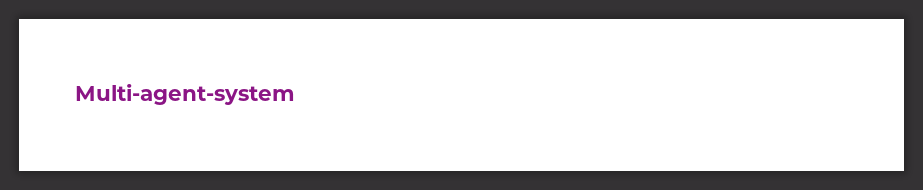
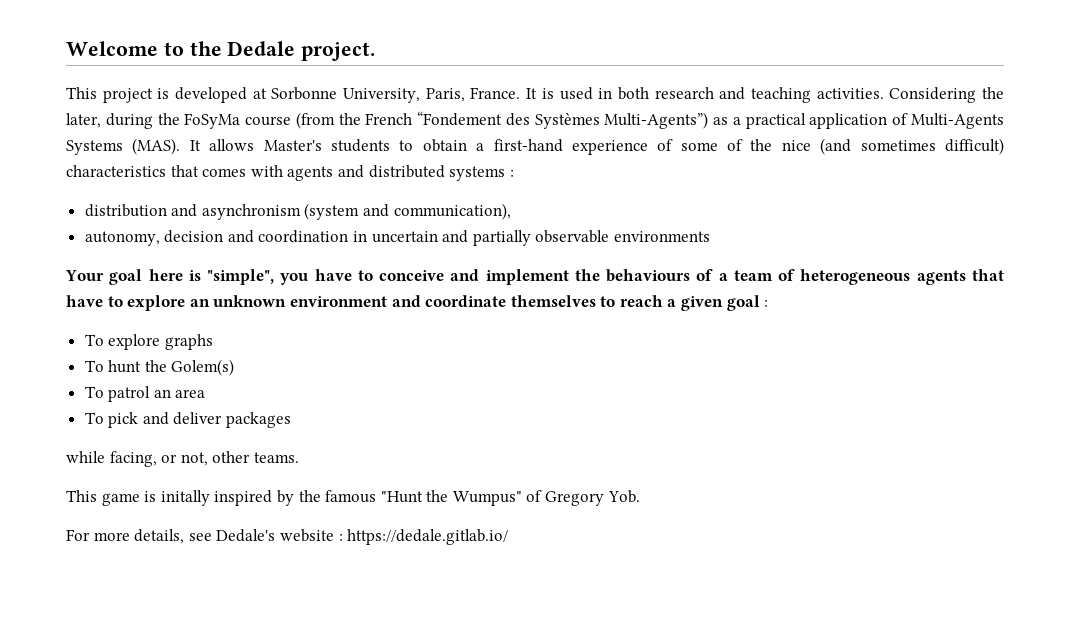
- Multi-agent-system
+ Welcome to the Dedale project.
+ This project is developed at Sorbonne University, Paris, France. It is used in both research and teaching activities. Considering the later, during the FoSyMa course (from the French “Fondement des Systèmes Multi-Agents”) as a practical application of Multi-Agents Systems (MAS). It allows Master's students to obtain a first-hand experience of some of the nice (and sometimes difficult) characteristics that comes with agents and distributed systems :
+ distribution and asynchronism (system and communication),
+ autonomy, decision and coordination in uncertain and partially observable environments
+ Your goal here is "simple", you have to conceive and implement the behaviours of a team of heterogeneous agents that have to explore an unknown environment and coordinate themselves to reach a given goal :
+ To explore graphs
+ To hunt the Golem(s)
+ To patrol an area
+ To pick and deliver packages
+ while facing, or not, other teams.
+ This game is initally inspired by the famous "Hunt the Wumpus" of Gregory Yob.
+ For more details, see Dedale's website : https://dedale.gitlab.io/

